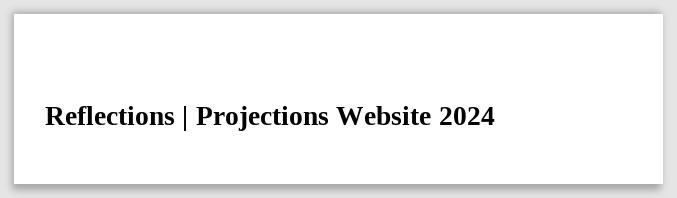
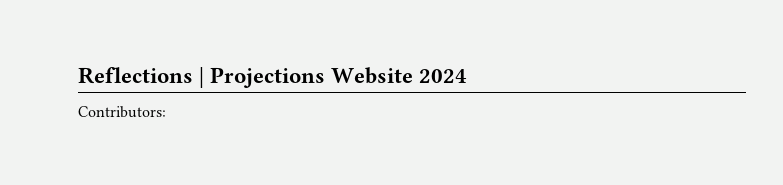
+ Contributors:

